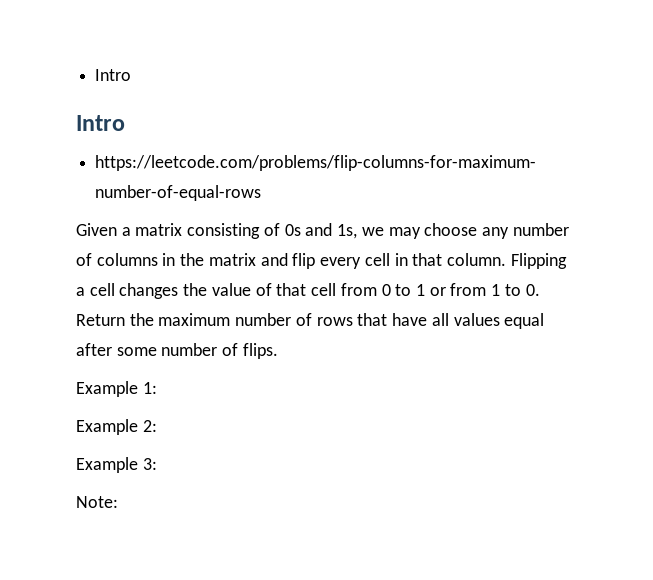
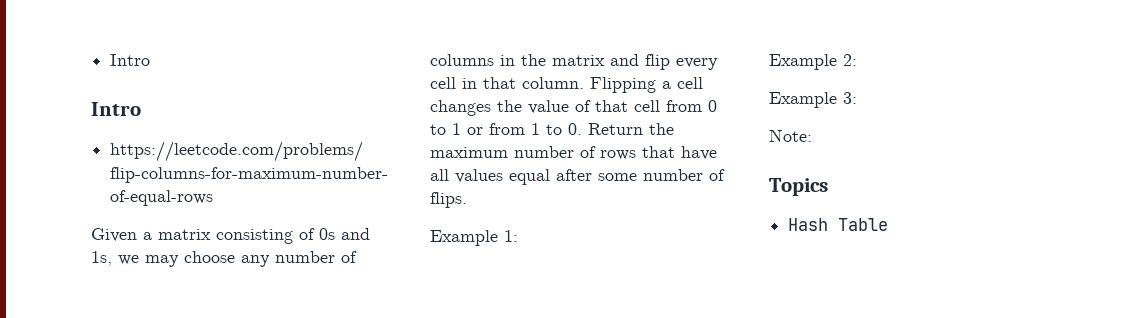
+ Topics
+ Hash Table

